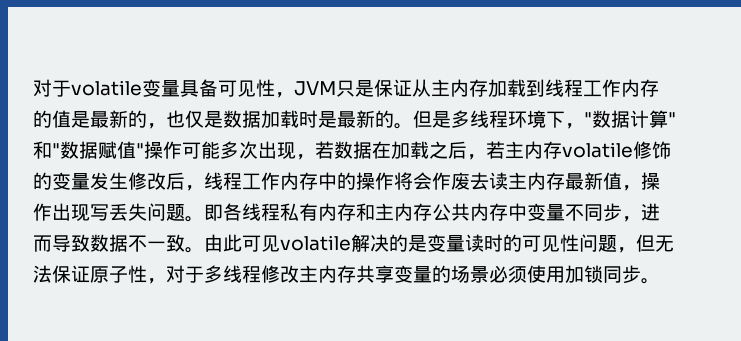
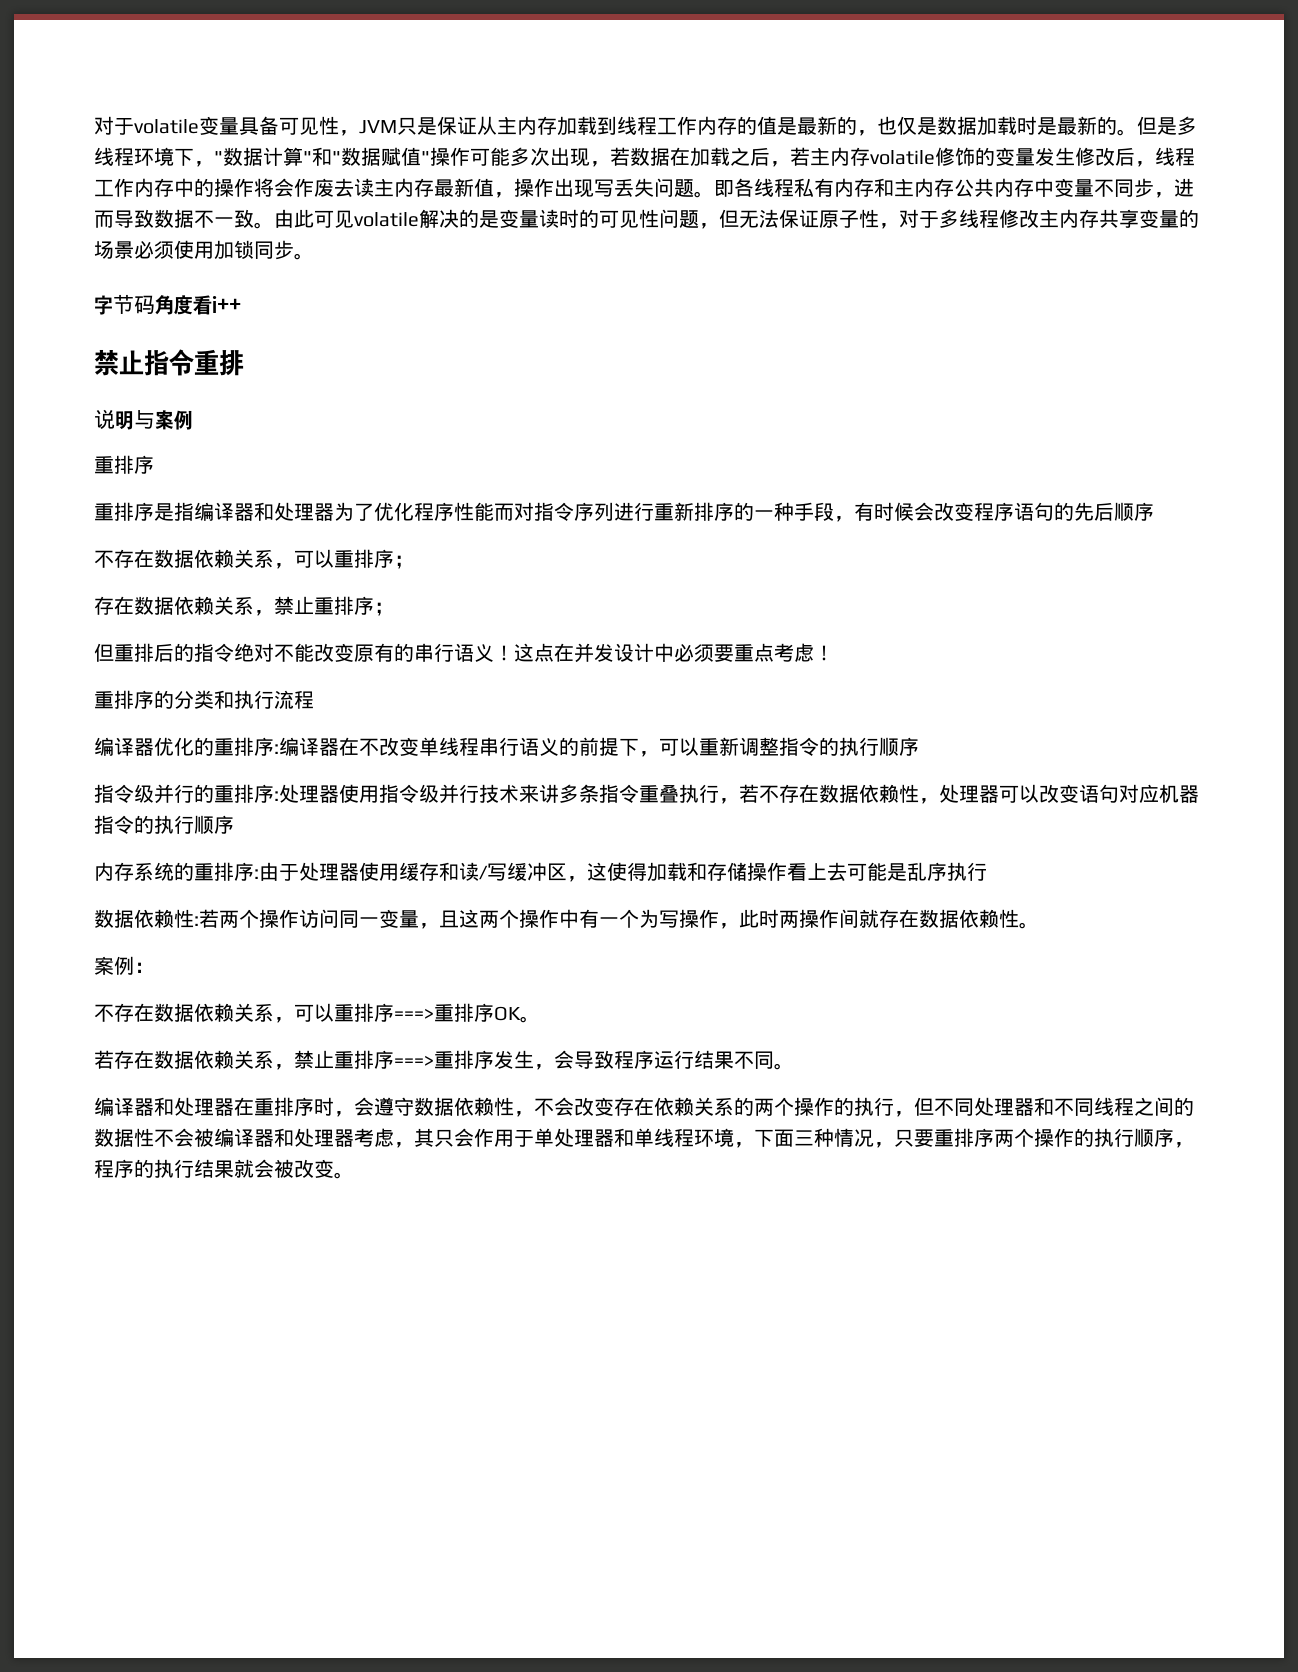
+ 字节码角度看i++
+ 禁止指令重排
+ 说明与案例
+ 重排序
+ 重排序是指编译器和处理器为了优化程序性能而对指令序列进行重新排序的一种手段，有时候会改变程序语句的先后顺序
+ 不存在数据依赖关系，可以重排序；
+ 存在数据依赖关系，禁止重排序；
+ 但重排后的指令绝对不能改变原有的串行语义！这点在并发设计中必须要重点考虑！
+ 重排序的分类和执行流程
+ 编译器优化的重排序:编译器在不改变单线程串行语义的前提下，可以重新调整指令的执行顺序
+ 指令级并行的重排序:处理器使用指令级并行技术来讲多条指令重叠执行，若不存在数据依赖性，处理器可以改变语句对应机器指令的执行顺序
+ 内存系统的重排序:由于处理器使用缓存和读/写缓冲区，这使得加载和存储操作看上去可能是乱序执行
+ 数据依赖性:若两个操作访问同一变量，且这两个操作中有一个为写操作，此时两操作间就存在数据依赖性。
+ 案例：
+ 不存在数据依赖关系，可以重排序===>重排序OK。
+ 若存在数据依赖关系，禁止重排序===>重排序发生，会导致程序运行结果不同。
+ 编译器和处理器在重排序时，会遵守数据依赖性，不会改变存在依赖关系的两个操作的执行，但不同处理器和不同线程之间的数据性不会被编译器和处理器考虑，其只会作用于单处理器和单线程环境，下面三种情况，只要重排序两个操作的执行顺序，程序的执行结果就会被改变。

